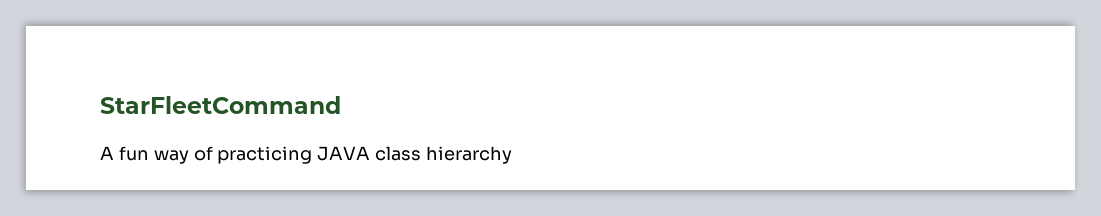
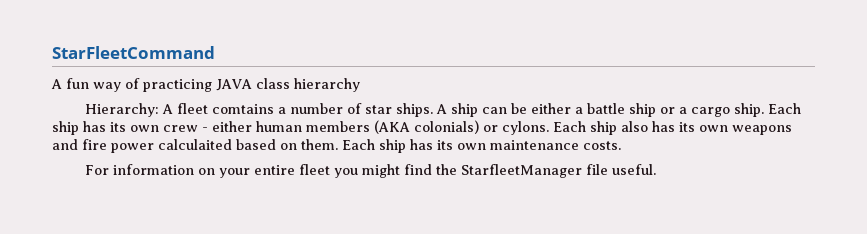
+ Hierarchy: A fleet comtains a number of star ships. A ship can be either a battle ship or a cargo ship. Each ship has its own crew - either human members (AKA colonials) or cylons. Each ship also has its own weapons and fire power calculaited based on them. Each ship has its own maintenance costs.
+ For information on your entire fleet you might find the StarfleetManager file useful.

